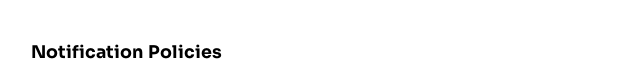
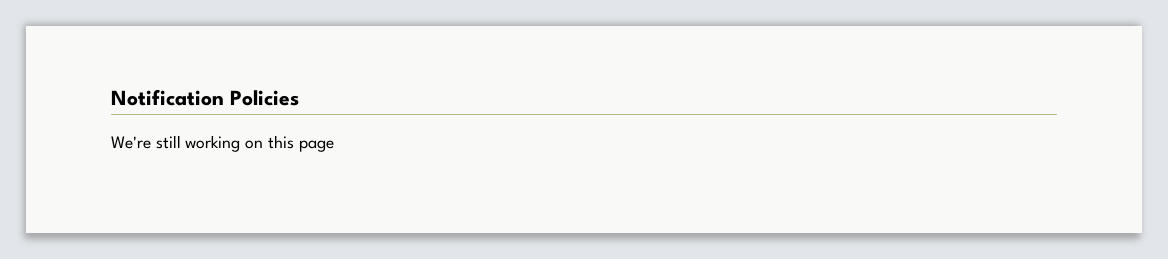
+ We're still working on this page

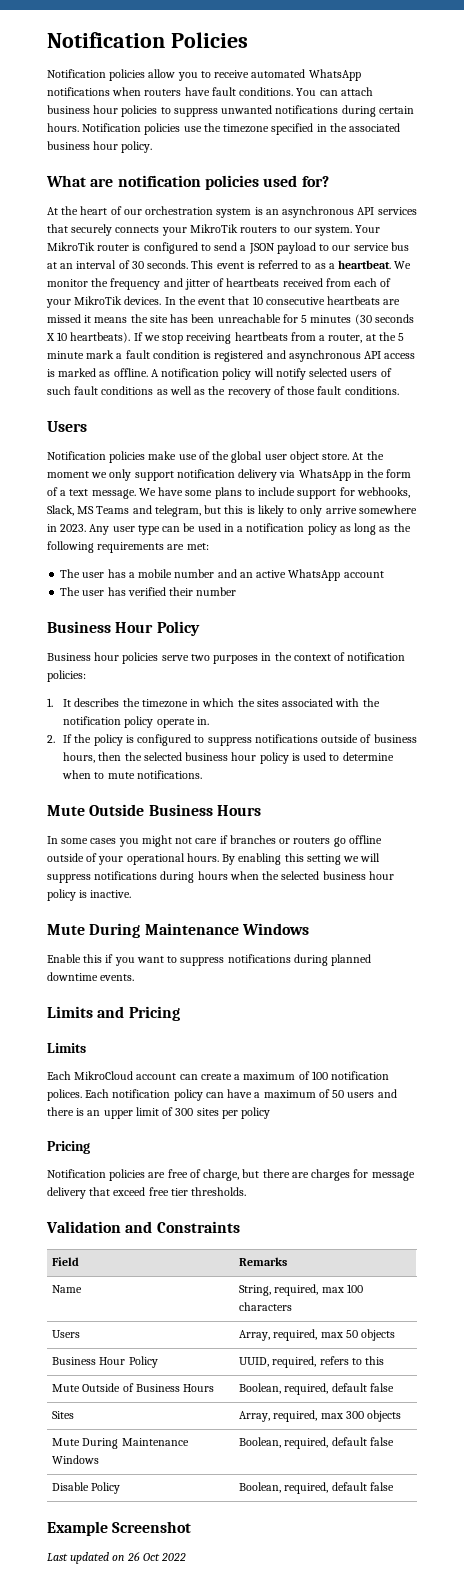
- We're still working on this page
+ Notification policies allow you to receive automated WhatsApp notifications when routers have fault conditions. You can attach business hour policies to suppress unwanted notifications during certain hours. Notification policies use the timezone specified in the associated business hour policy.
+ What are notification policies used for?
+ At the heart of our orchestration system is an asynchronous API services that securely connects your MikroTik routers to our system. Your MikroTik router is configured to send a JSON payload to our service bus at an interval of 30 seconds. This event is referred to as a heartbeat. We monitor the frequency and jitter of heartbeats received from each of your MikroTik devices. In the event that 10 consecutive heartbeats are missed it means the site has been unreachable for 5 minutes (30 seconds X 10 heartbeats). If we stop receiving heartbeats from a router, at the 5 minute mark a fault condition is registered and asynchronous API access is marked as offline. A notification policy will notify selected users of such fault conditions as well as the recovery of those fault conditions.
+ Users
+ Notification policies make use of the global user object store. At the moment we only support notification delivery via WhatsApp in the form of a text message. We have some plans to include support for webhooks, Slack, MS Teams and telegram, but this is likely to only arrive somewhere in 2023. Any user type can be used in a notification policy as long as the following requirements are met:
+ The user has a mobile number and an active WhatsApp account
+ The user has verified their number
+ Business Hour Policy
+ Business hour policies serve two purposes in the context of notification policies:
+ 1. It describes the timezone in which the sites associated with the notification policy operate in.
+ 2. If the policy is configured to suppress notifications outside of business hours, then the selected business hour policy is used to determine when to mute notifications.
+ Mute Outside Business Hours
+ In some cases you might not care if branches or routers go offline outside of your operational hours. By enabling this setting we will suppress notifications during hours when the selected business hour policy is inactive.
+ Mute During Maintenance Windows
+ Enable this if you want to suppress notifications during planned downtime events.
+ Limits and Pricing
+ Limits
+ Each MikroCloud account can create a maximum of 100 notification polices. Each notification policy can have a maximum of 50 users and there is an upper limit of 300 sites per policy
+ Pricing
+ Notification policies are free of charge, but there are charges for message delivery that exceed free tier thresholds.
+ Validation and Constraints
+ Field | Remarks
+ Name | String, required, max 100 characters
+ Users | Array, required, max 50 objects
+ Business Hour Policy | UUID, required, refers to this
+ Mute Outside of Business Hours | Boolean, required, default false
+ Sites | Array, required, max 300 objects
+ Mute During Maintenance Windows | Boolean, required, default false
+ Disable Policy | Boolean, required, default false
+ Example Screenshot
+ Last updated on 26 Oct 2022

